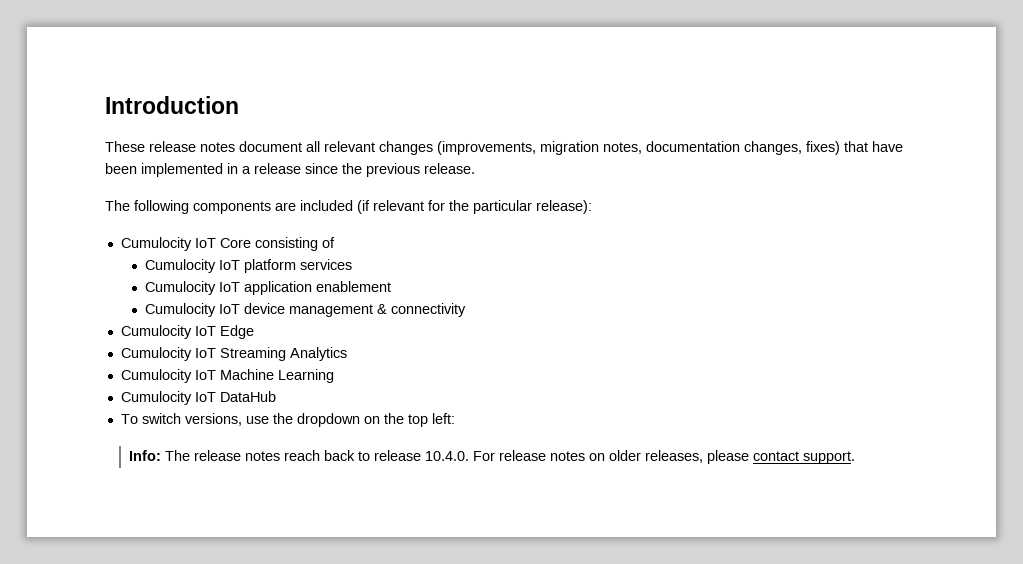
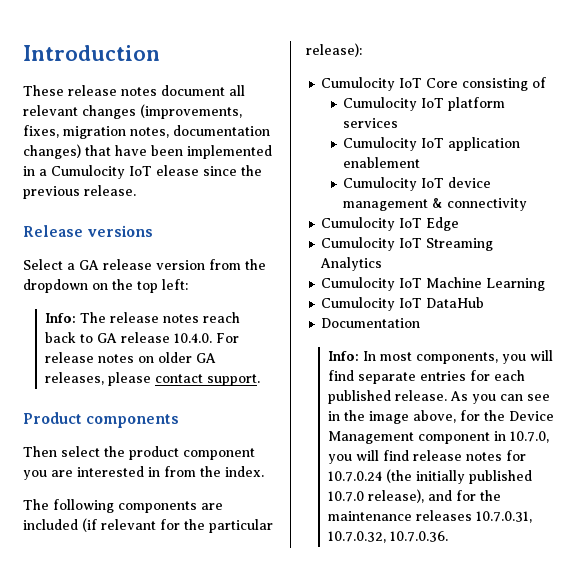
- These release notes document all relevant changes (improvements, migration notes, documentation changes, fixes) that have been implemented in a release since the previous release.
+ These release notes document all relevant changes (improvements, fixes, migration notes, documentation changes) that have been implemented in a Cumulocity IoT elease since the previous release.
+ Release versions
+ Select a GA release version from the dropdown on the top left:
+ Info: The release notes reach back to GA release 10.4.0. For release notes on older GA releases, please contact support.
+ Product components
+ Then select the product component you are interested in from the index.
- To switch versions, use the dropdown on the top left:
- Info: The release notes reach back to release 10.4.0. For release notes on older releases, please contact support.
+ Documentation
+ Info: In most components, you will find separate entries for each published release. As you can see in the image above, for the Device Management component in 10.7.0, you will find release notes for 10.7.0.24 (the initially published 10.7.0 release), and for the maintenance releases 10.7.0.31, 10.7.0.32, 10.7.0.36.

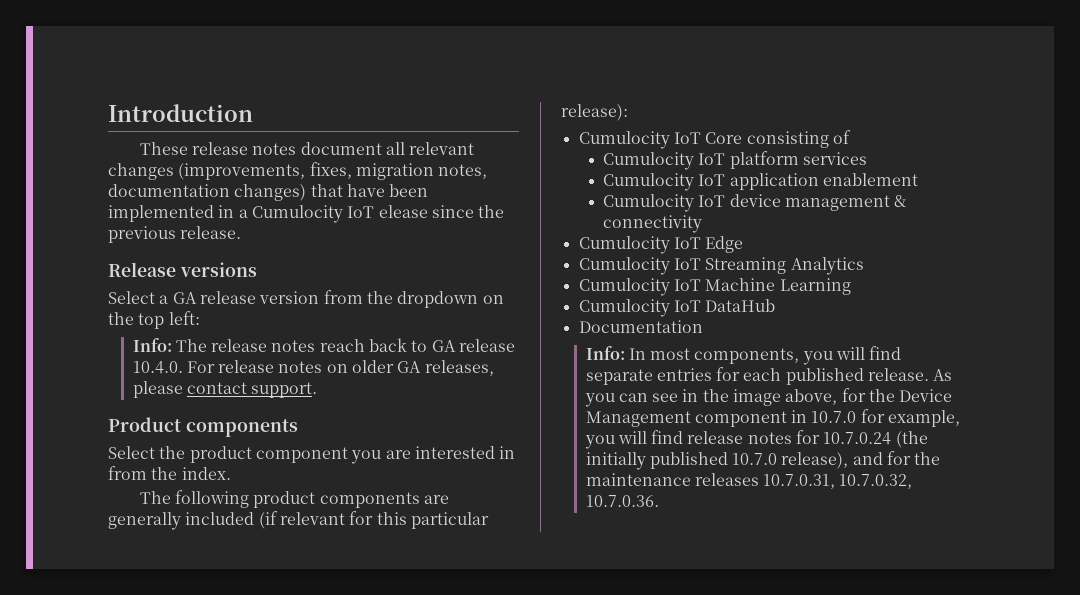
- Then select the product component you are interested in from the index.
+ Select the product component you are interested in from the index.
- The following components are included (if relevant for the particular release):
+ The following product components are generally included (if relevant for this particular release):
- As you can see in the image above, for the Device Management component in 10.7.0, you will find release notes for 10.7.0.24 (the initially published 10.7.0 release), and for the maintenance releases 10.7.0.31, 10.7.0.32, 10.7.0.36.
+ As you can see in the image above, for the Device Management component in 10.7.0 for example, you will find release notes for 10.7.0.24 (the initially published 10.7.0 release), and for the maintenance releases 10.7.0.31, 10.7.0.32, 10.7.0.36.

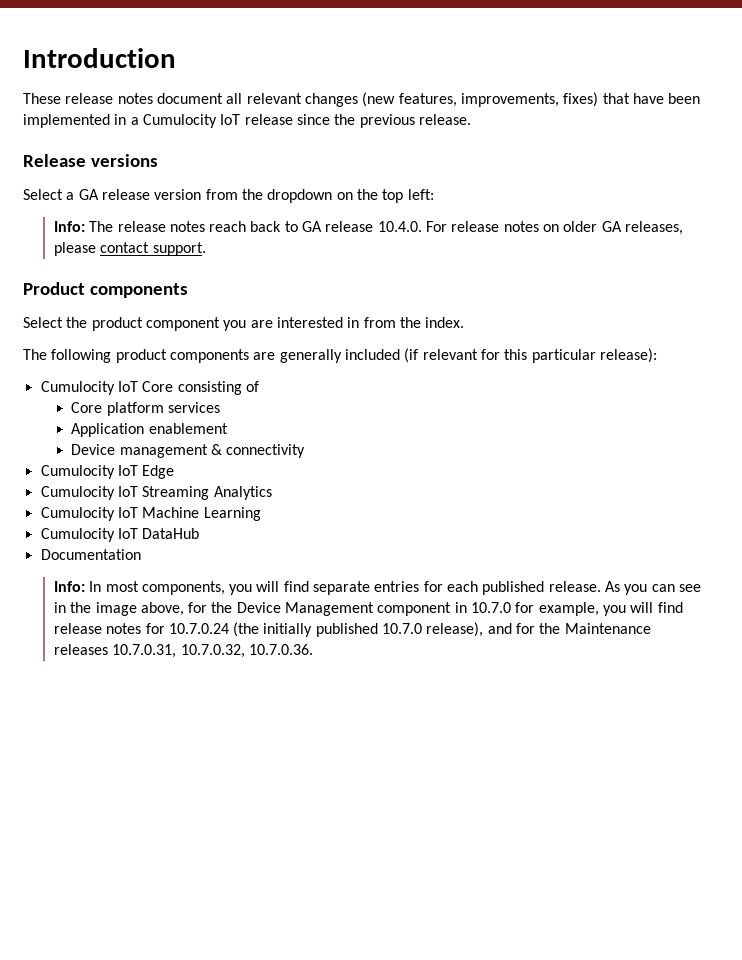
- These release notes document all relevant changes (improvements, fixes, migration notes, documentation changes) that have been implemented in a Cumulocity IoT elease since the previous release.
+ These release notes document all relevant changes (new features, improvements, fixes) that have been implemented in a Cumulocity IoT release since the previous release.
- Cumulocity IoT platform services
+ Core platform services
- Cumulocity IoT application enablement
- Cumulocity IoT device management & connectivity
+ Application enablement
+ Device management & connectivity
- As you can see in the image above, for the Device Management component in 10.7.0 for example, you will find release notes for 10.7.0.24 (the initially published 10.7.0 release), and for the maintenance releases 10.7.0.31, 10.7.0.32, 10.7.0.36.
+ As you can see in the image above, for the Device Management component in 10.7.0 for example, you will find release notes for 10.7.0.24 (the initially published 10.7.0 release), and for the Maintenance releases 10.7.0.31, 10.7.0.32, 10.7.0.36.

